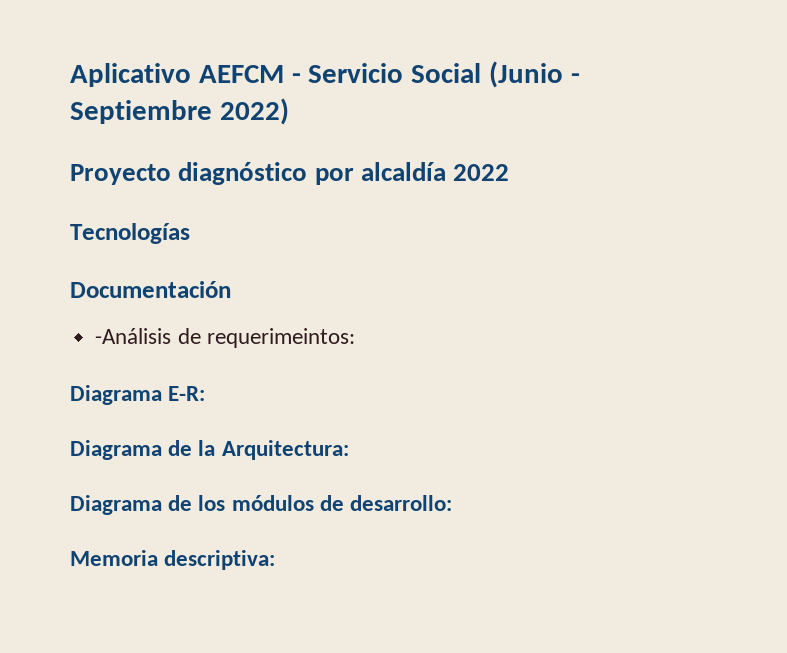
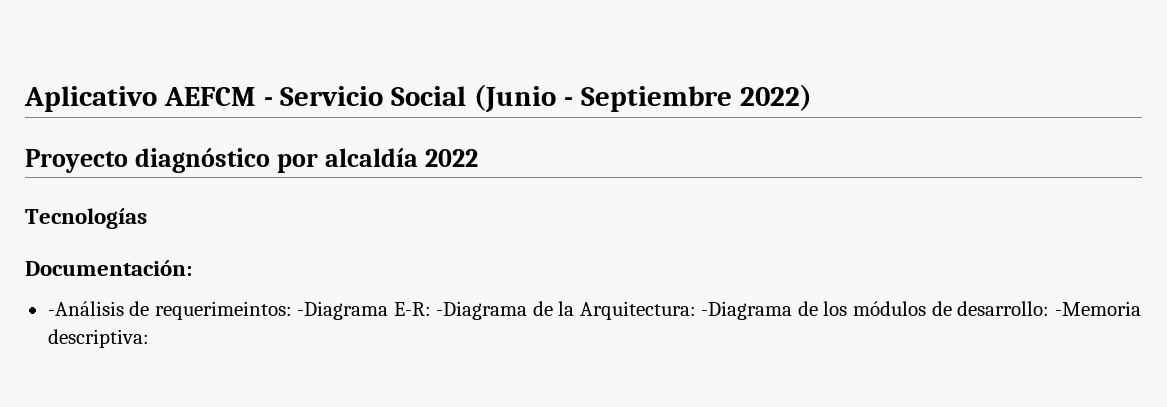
- Documentación
+ Documentación:
- -Análisis de requerimeintos:
- Diagrama E-R:
- Diagrama de la Arquitectura:
- Diagrama de los módulos de desarrollo:
- Memoria descriptiva:
+ -Análisis de requerimeintos: -Diagrama E-R: -Diagrama de la Arquitectura: -Diagrama de los módulos de desarrollo: -Memoria descriptiva:

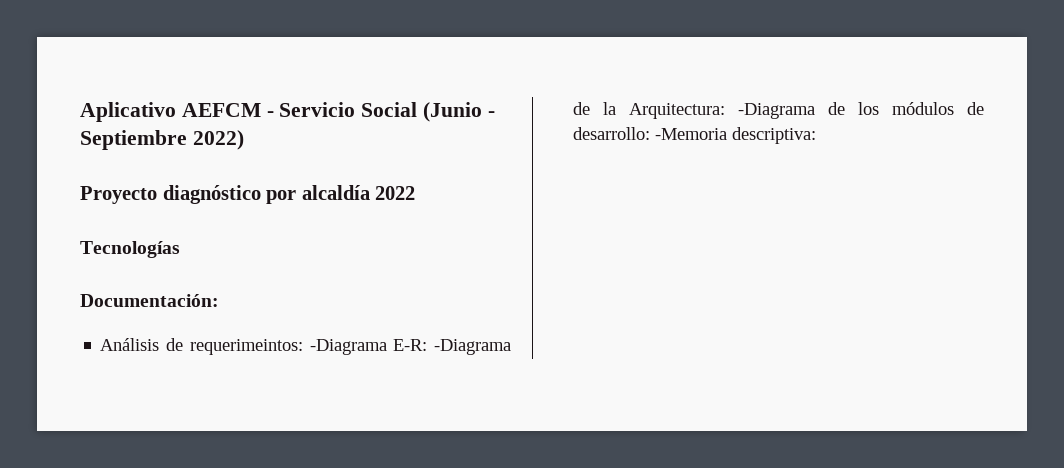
- -Análisis de requerimeintos: -Diagrama E-R: -Diagrama de la Arquitectura: -Diagrama de los módulos de desarrollo: -Memoria descriptiva:
+ Análisis de requerimeintos: -Diagrama E-R: -Diagrama de la Arquitectura: -Diagrama de los módulos de desarrollo: -Memoria descriptiva:

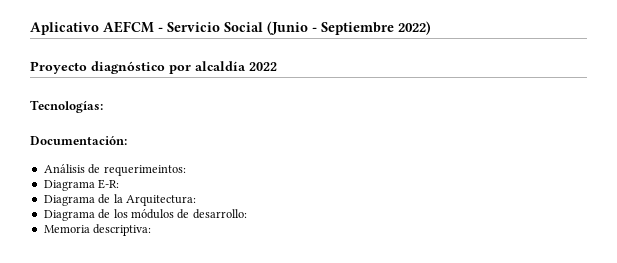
- Tecnologías
+ Tecnologías:
- Análisis de requerimeintos: -Diagrama E-R: -Diagrama de la Arquitectura: -Diagrama de los módulos de desarrollo: -Memoria descriptiva:
+ Análisis de requerimeintos:
+ Diagrama E-R:
+ Diagrama de la Arquitectura:
+ Diagrama de los módulos de desarrollo:
+ Memoria descriptiva:

